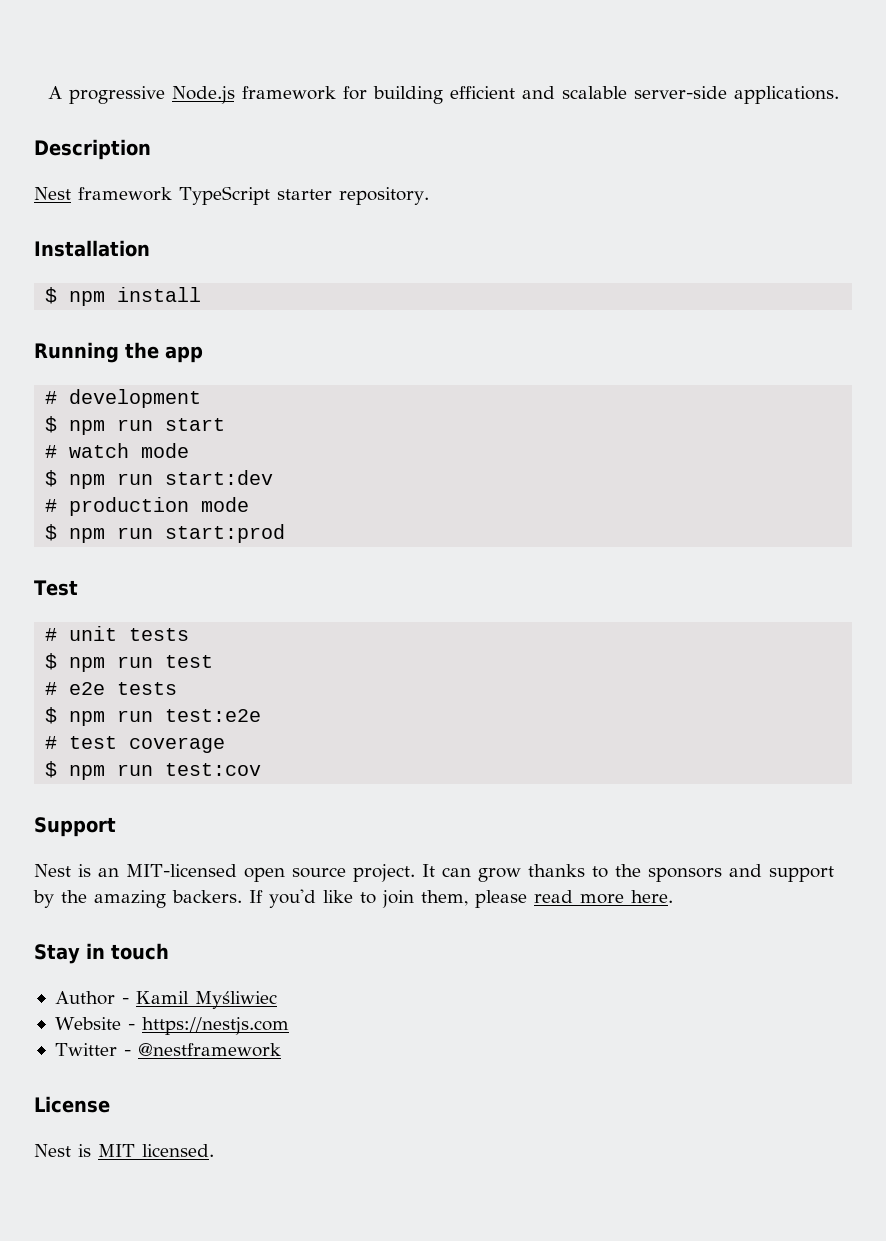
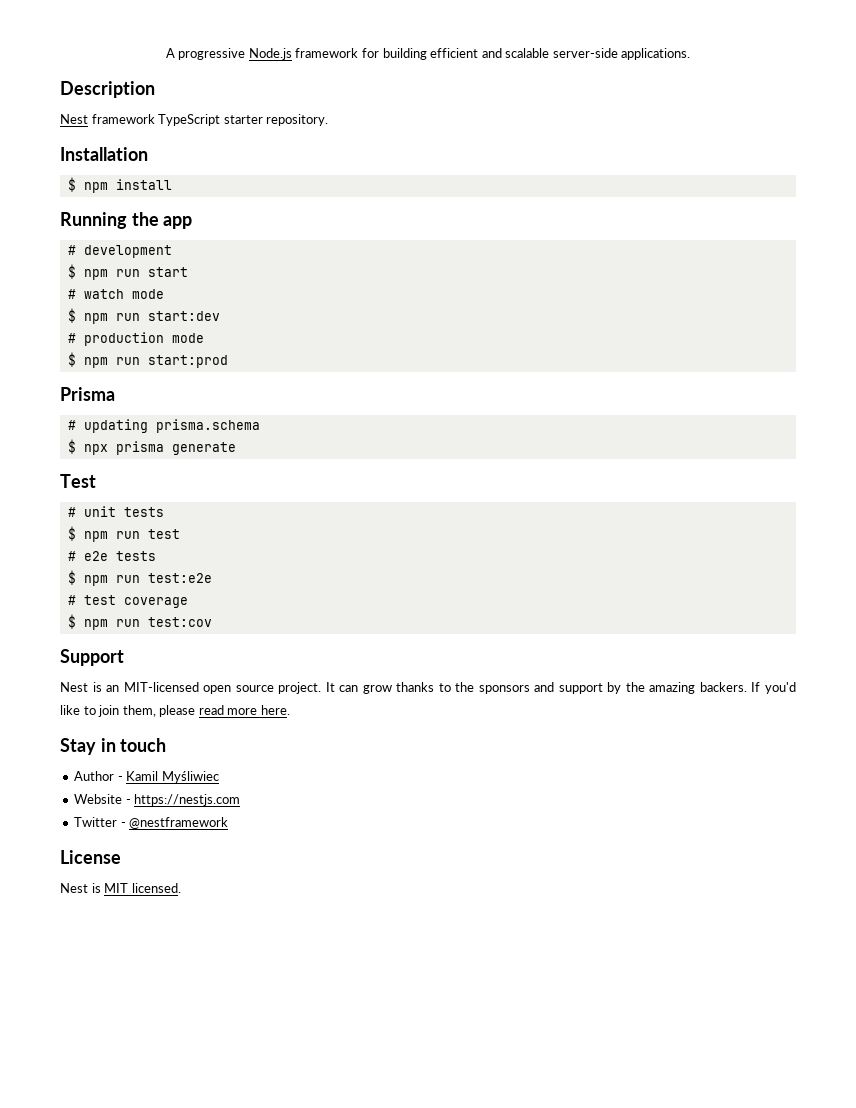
+ Prisma
+ # updating prisma.schema
+ $ npx prisma generate

